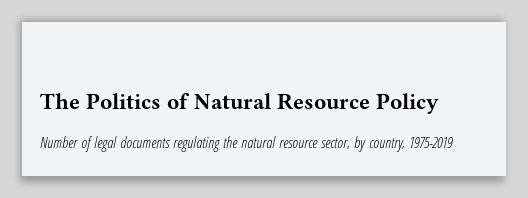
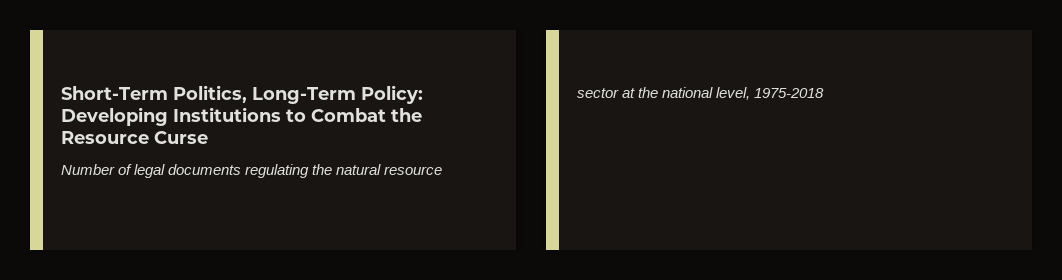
- The Politics of Natural Resource Policy
+ Short-Term Politics, Long-Term Policy: Developing Institutions to Combat the Resource Curse
- Number of legal documents regulating the natural resource sector, by country, 1975-2019
+ Number of legal documents regulating the natural resource sector at the national level, 1975-2018

